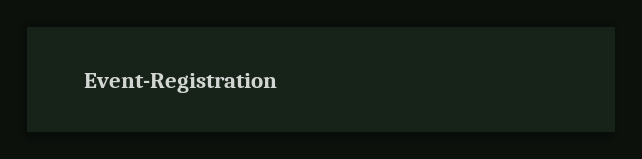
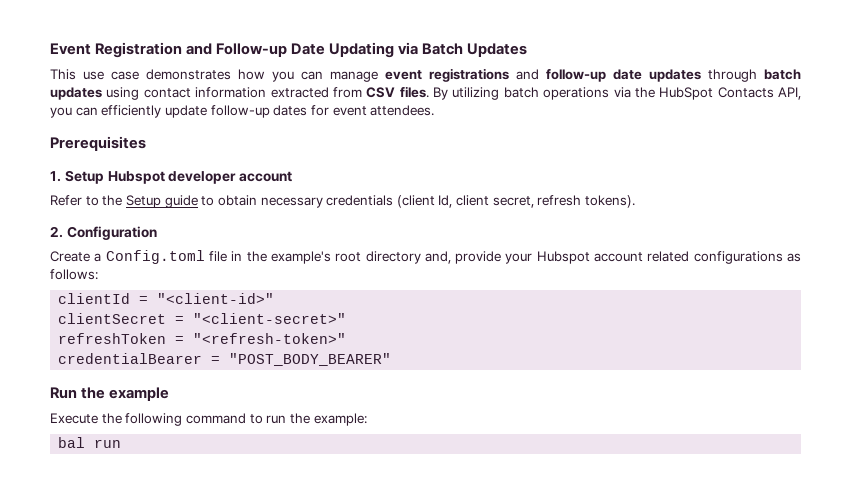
- Event-Registration
+ Event Registration and Follow-up Date Updating via Batch Updates
+ This use case demonstrates how you can manage event registrations and follow-up date updates through batch updates using contact information extracted from CSV files. By utilizing batch operations via the HubSpot Contacts API, you can efficiently update follow-up dates for event attendees.
+ Prerequisites
+ 1. Setup Hubspot developer account
+ Refer to the Setup guide to obtain necessary credentials (client Id, client secret, refresh tokens).
+ 2. Configuration
+ Create a Config.toml file in the example's root directory and, provide your Hubspot account related configurations as follows:
+ clientId = "<client-id>"
+ clientSecret = "<client-secret>"
+ refreshToken = "<refresh-token>"
+ credentialBearer = "POST_BODY_BEARER"
+ Run the example
+ Execute the following command to run the example:
+ bal run

